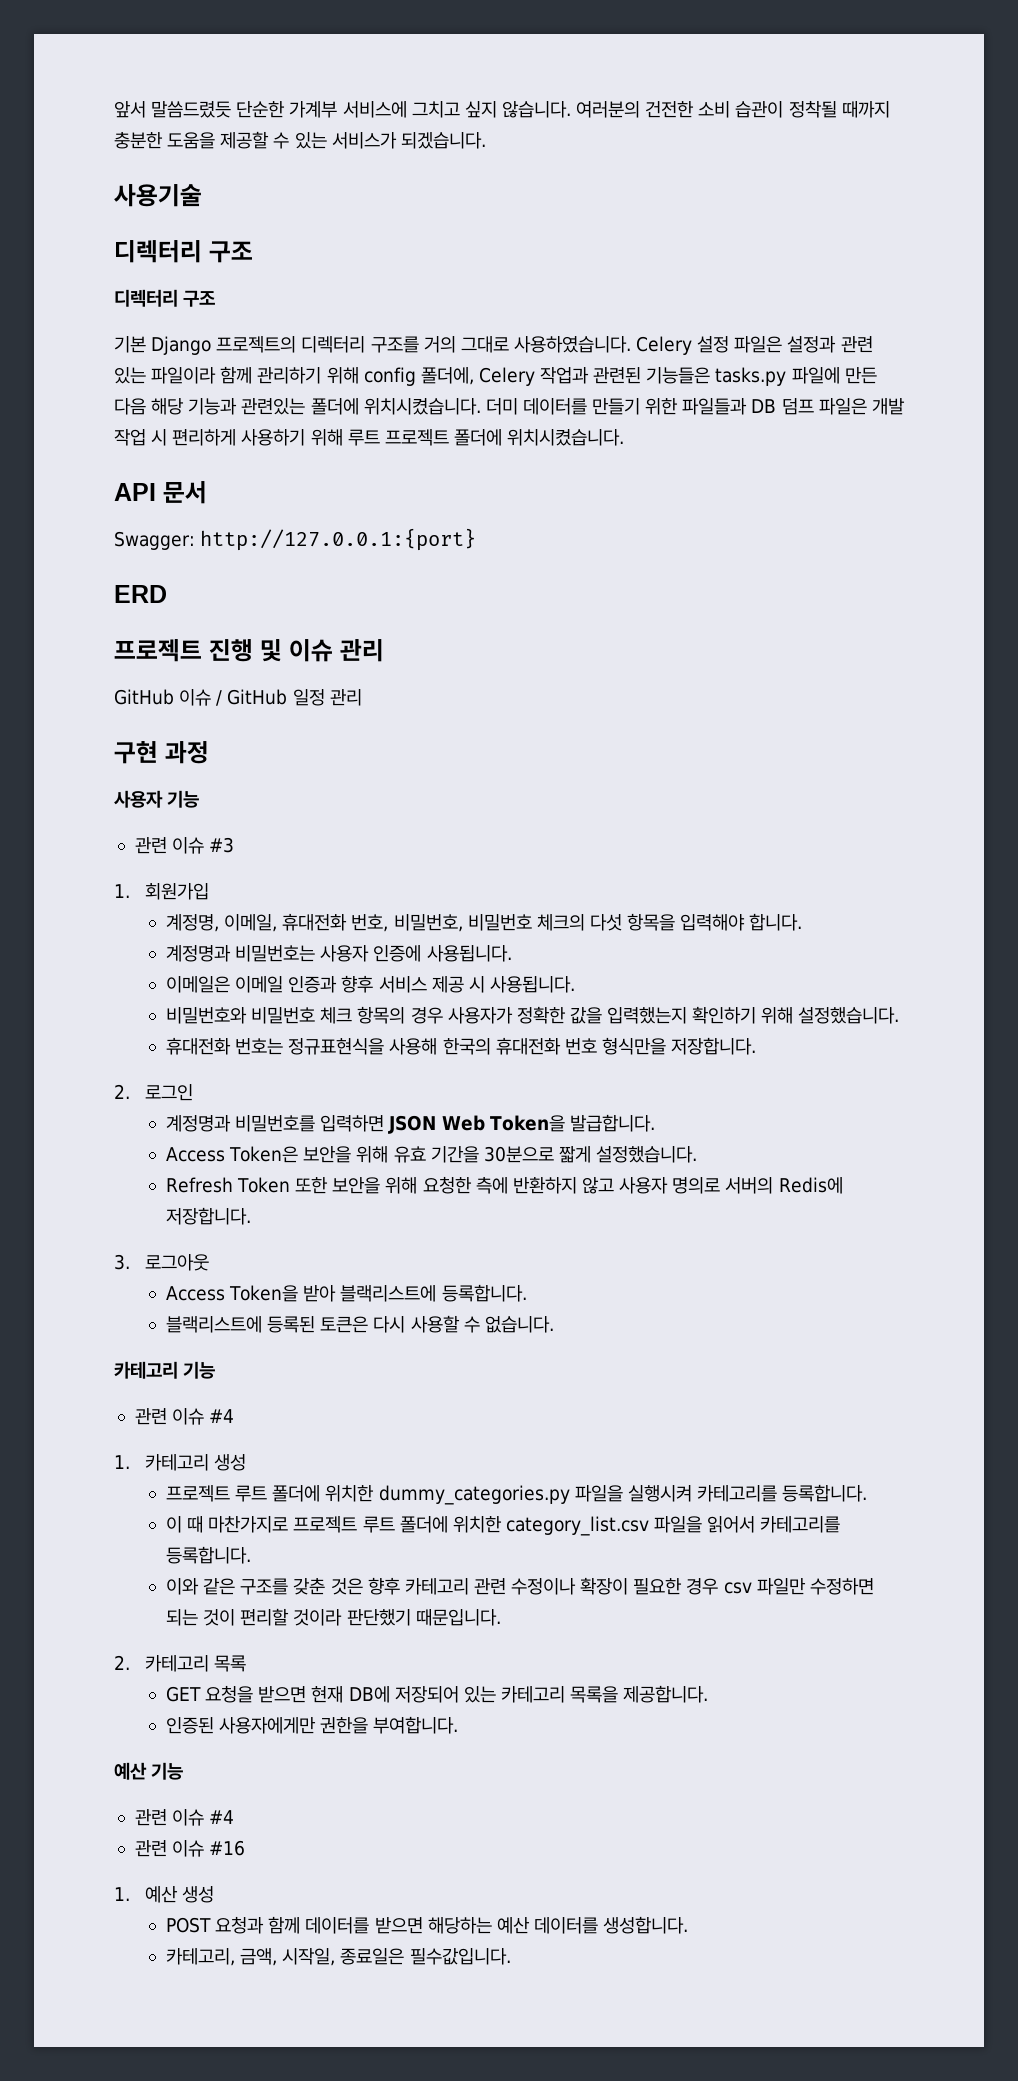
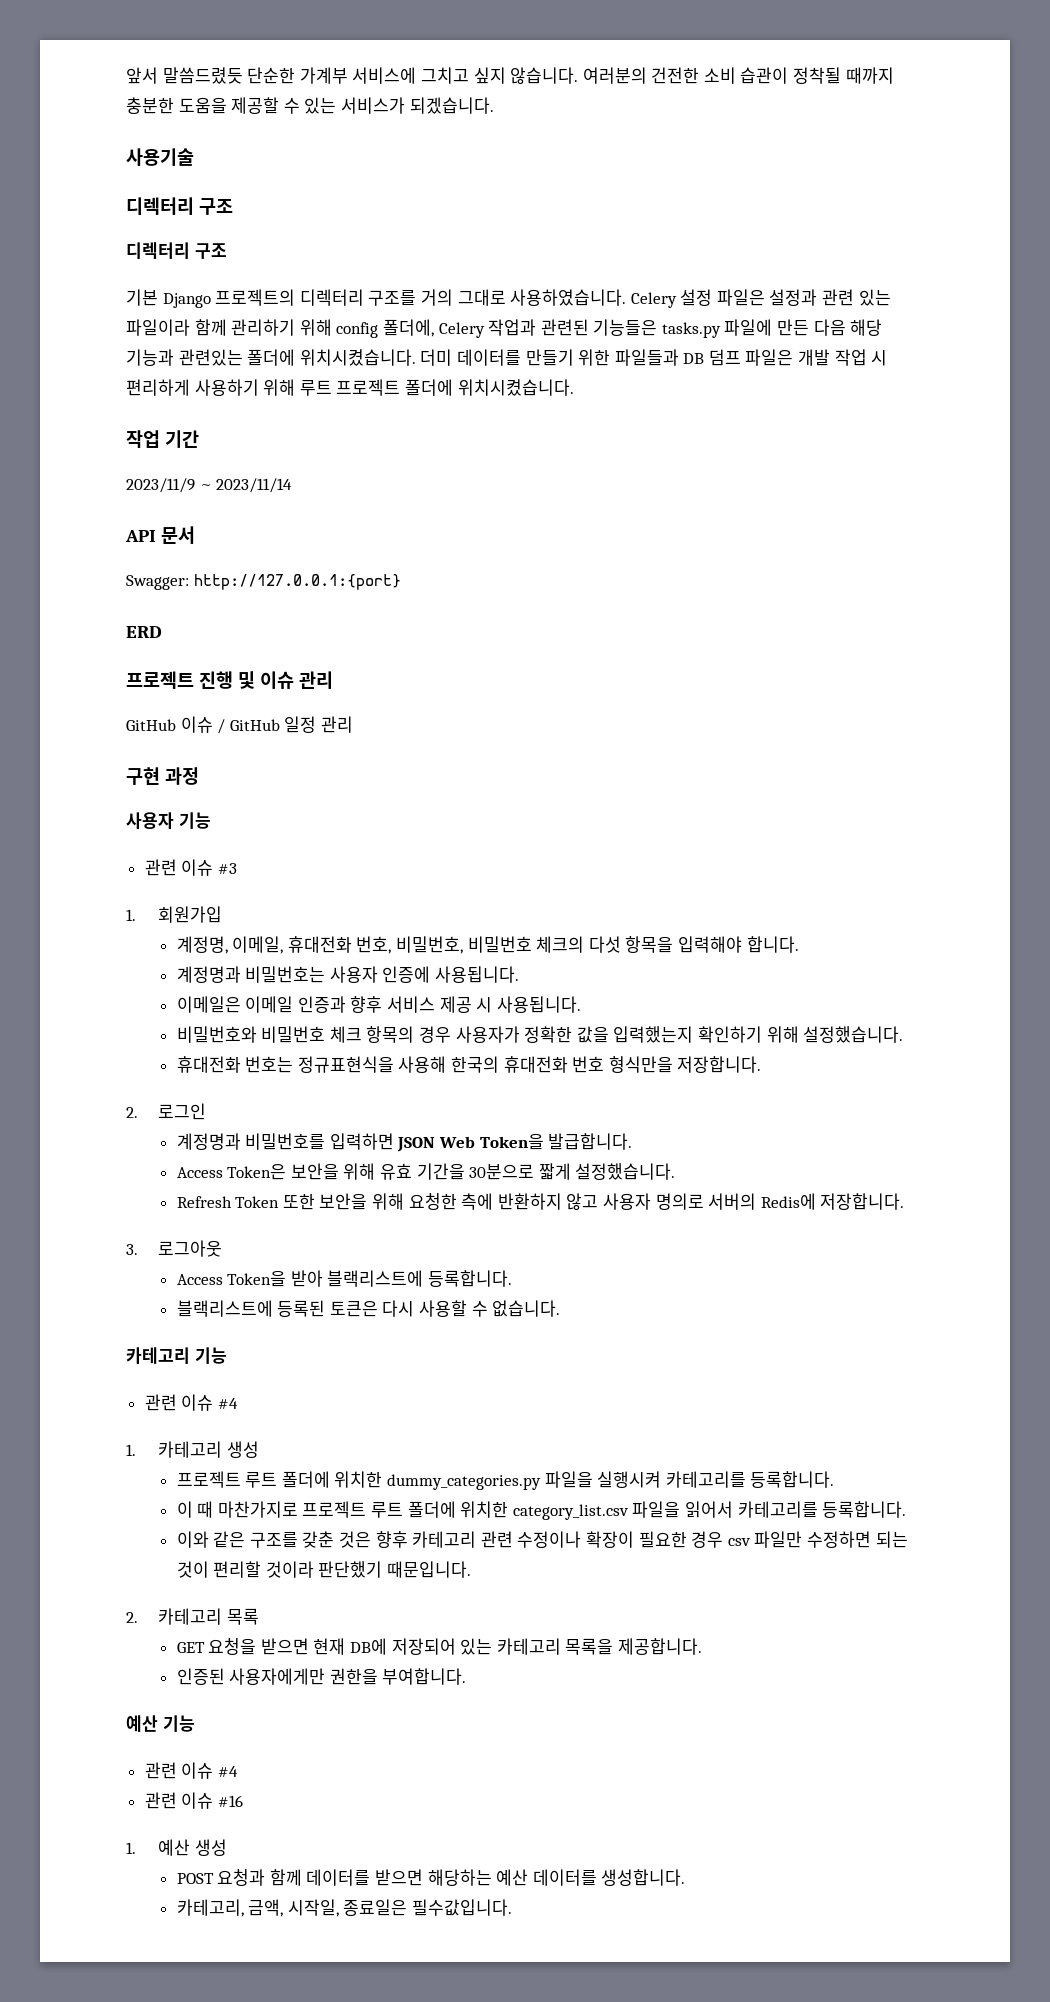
+ 작업 기간
+ 2023/11/9 ~ 2023/11/14

